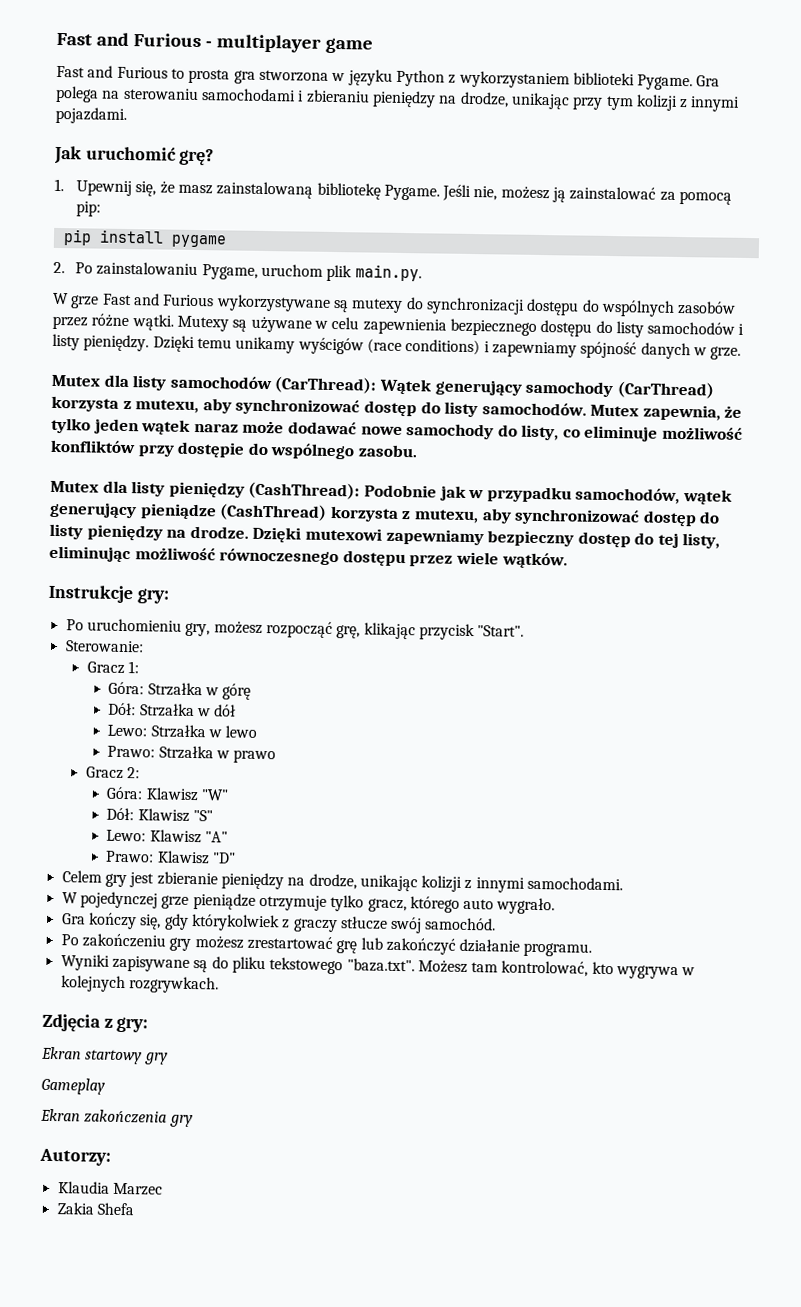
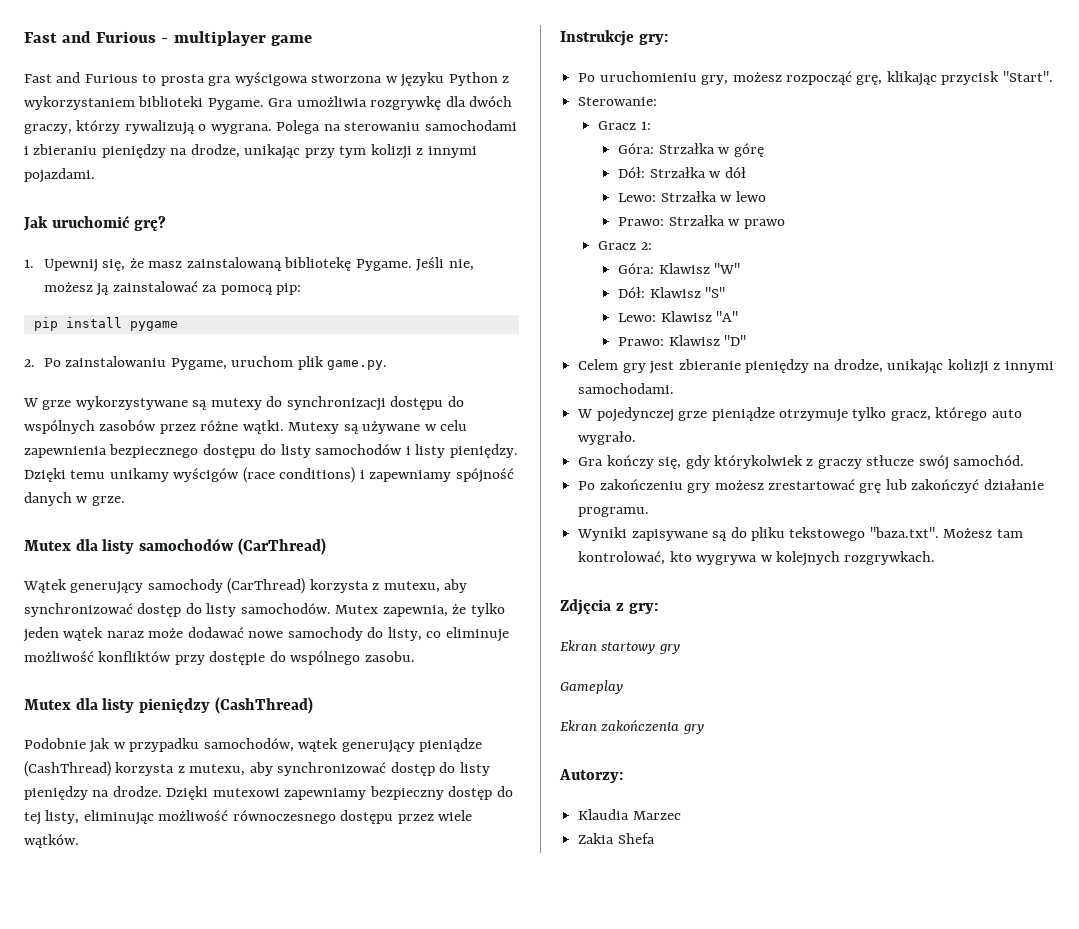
- Fast and Furious to prosta gra stworzona w języku Python z wykorzystaniem biblioteki Pygame.
+ Fast and Furious to prosta gra wyścigowa stworzona w języku Python z wykorzystaniem biblioteki Pygame.
- Gra polega na sterowaniu samochodami i zbieraniu pieniędzy na drodze, unikając przy tym kolizji z innymi pojazdami.
+ Gra umożliwia rozgrywkę dla dwóch graczy, którzy rywalizują o wygrana. Polega na sterowaniu samochodami i zbieraniu pieniędzy na drodze, unikając przy tym kolizji z innymi pojazdami.
- 2. Po zainstalowaniu Pygame, uruchom plik main.py.
+ 2. Po zainstalowaniu Pygame, uruchom plik game.py.
- W grze Fast and Furious wykorzystywane są mutexy do synchronizacji dostępu do wspólnych zasobów przez różne wątki.
+ W grze wykorzystywane są mutexy do synchronizacji dostępu do wspólnych zasobów przez różne wątki.
- Mutex dla listy samochodów (CarThread): Wątek generujący samochody (CarThread) korzysta z mutexu, aby synchronizować dostęp do listy samochodów.
+ Mutex dla listy samochodów (CarThread)
+ Wątek generujący samochody (CarThread) korzysta z mutexu, aby synchronizować dostęp do listy samochodów.
- Mutex dla listy pieniędzy (CashThread): Podobnie jak w przypadku samochodów, wątek generujący pieniądze (CashThread) korzysta z mutexu, aby synchronizować dostęp do listy pieniędzy na drodze.
+ Mutex dla listy pieniędzy (CashThread)
+ Podobnie jak w przypadku samochodów, wątek generujący pieniądze (CashThread) korzysta z mutexu, aby synchronizować dostęp do listy pieniędzy na drodze.

